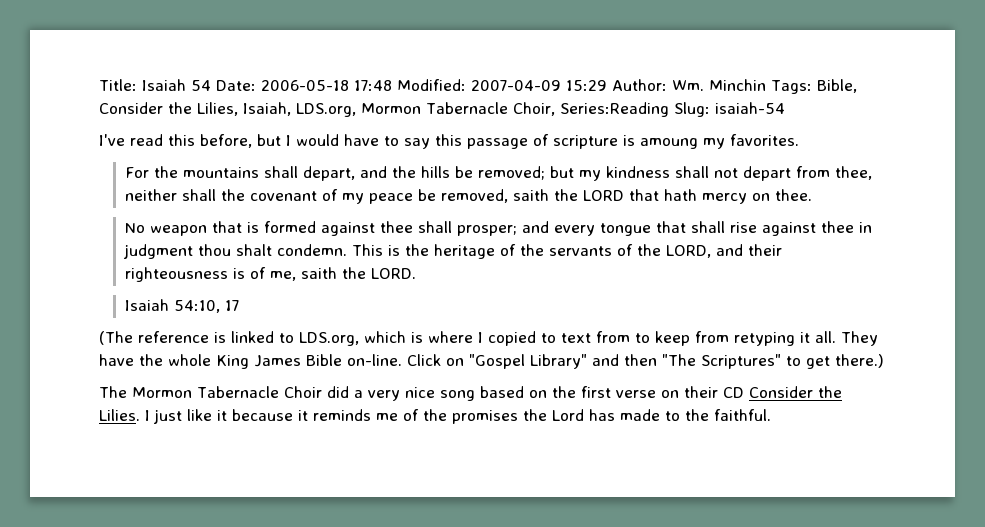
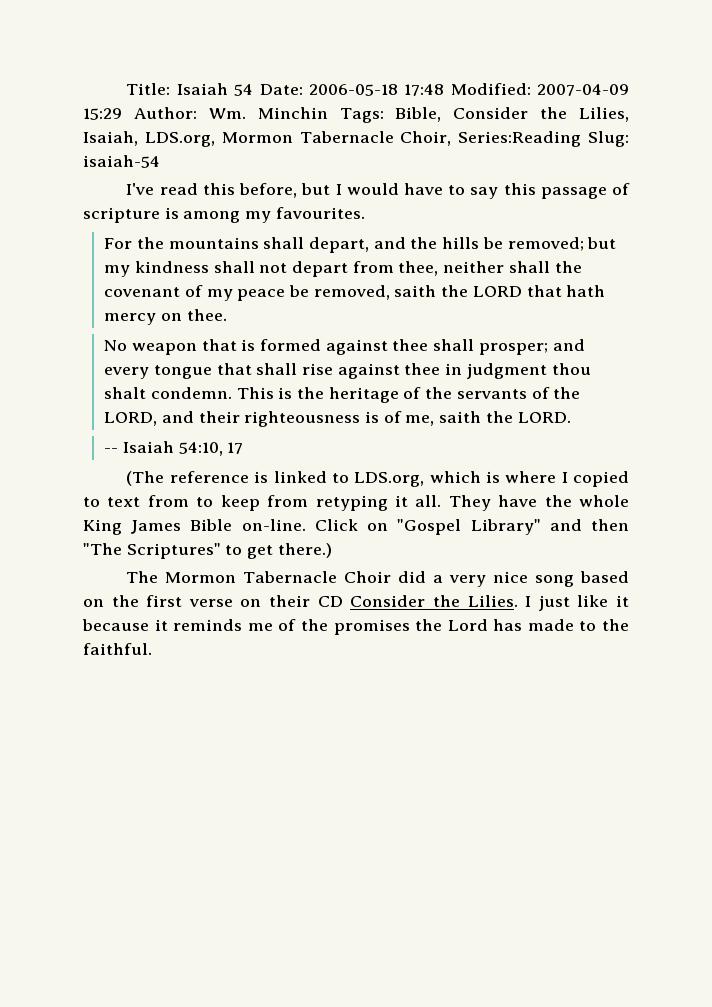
- I've read this before, but I would have to say this passage of scripture is amoung my favorites.
+ I've read this before, but I would have to say this passage of scripture is among my favourites.
- Isaiah 54:10, 17
+ -- Isaiah 54:10, 17

